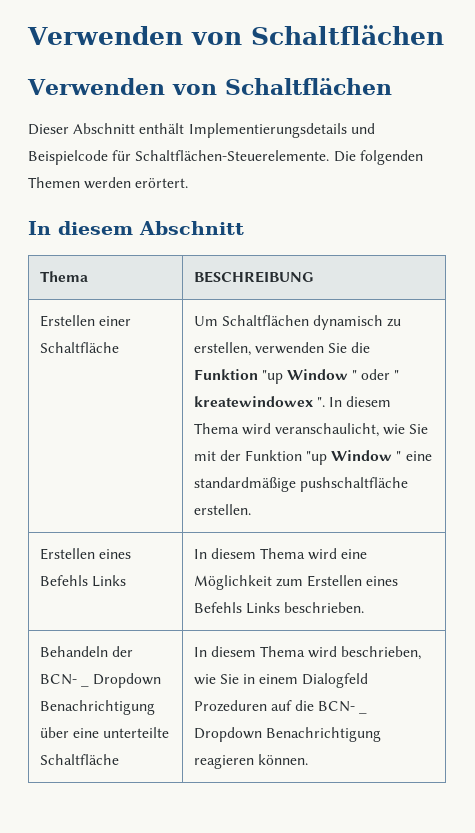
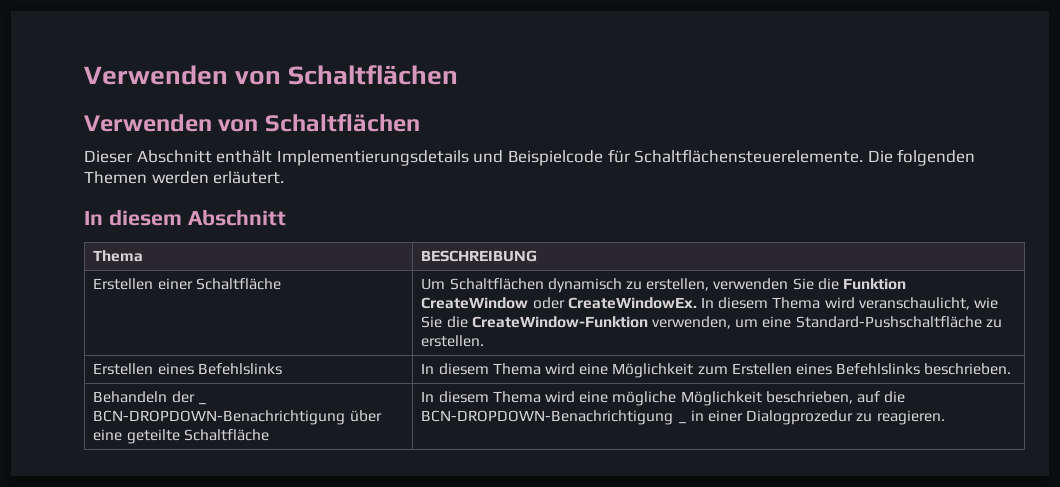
- Dieser Abschnitt enthält Implementierungsdetails und Beispielcode für Schaltflächen-Steuerelemente.
+ Dieser Abschnitt enthält Implementierungsdetails und Beispielcode für Schaltflächensteuerelemente.
- Die folgenden Themen werden erörtert.
+ Die folgenden Themen werden erläutert.
- Erstellen einer Schaltfläche | Um Schaltflächen dynamisch zu erstellen, verwenden Sie die Funktion "up Window " oder " kreatewindowex ". In diesem Thema wird veranschaulicht, wie Sie mit der Funktion "up Window " eine standardmäßige pushschaltfläche erstellen.
+ Erstellen einer Schaltfläche | Um Schaltflächen dynamisch zu erstellen, verwenden Sie die Funktion CreateWindow oder CreateWindowEx. In diesem Thema wird veranschaulicht, wie Sie die CreateWindow-Funktion verwenden, um eine Standard-Pushschaltfläche zu erstellen.
- Erstellen eines Befehls Links | In diesem Thema wird eine Möglichkeit zum Erstellen eines Befehls Links beschrieben.
+ Erstellen eines Befehlslinks | In diesem Thema wird eine Möglichkeit zum Erstellen eines Befehlslinks beschrieben.
- Behandeln der BCN- _ Dropdown Benachrichtigung über eine unterteilte Schaltfläche | In diesem Thema wird beschrieben, wie Sie in einem Dialogfeld Prozeduren auf die BCN- _ Dropdown Benachrichtigung reagieren können.
+ Behandeln der _ BCN-DROPDOWN-Benachrichtigung über eine geteilte Schaltfläche | In diesem Thema wird eine mögliche Möglichkeit beschrieben, auf die BCN-DROPDOWN-Benachrichtigung _ in einer Dialogprozedur zu reagieren.

